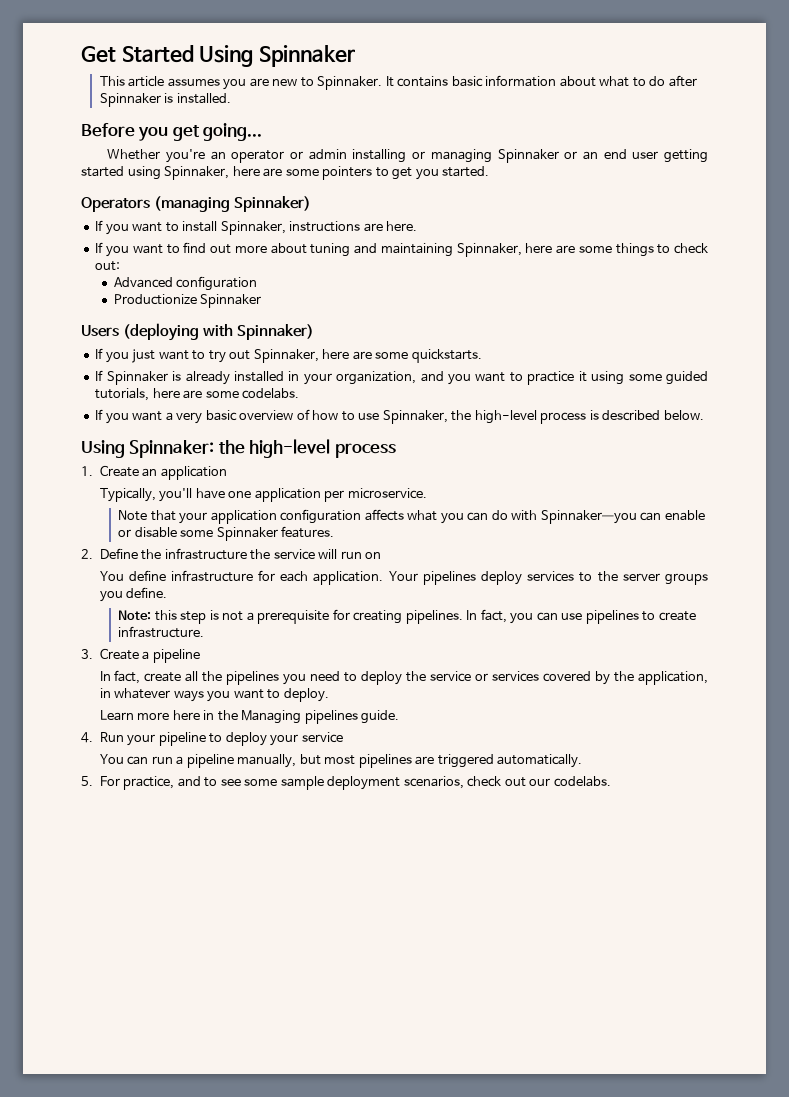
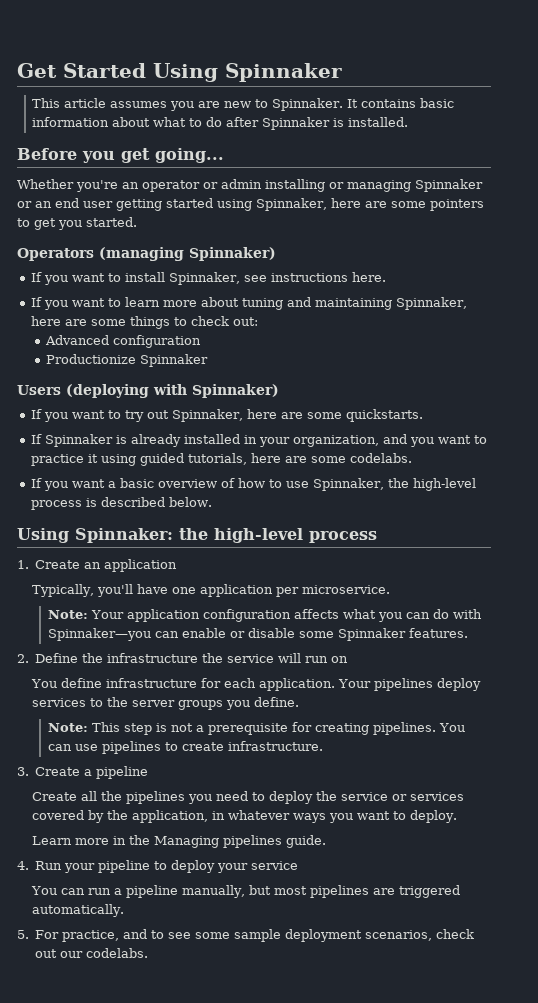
- If you want to install Spinnaker, instructions are here.
+ If you want to install Spinnaker, see instructions here.
- If you want to find out more about tuning and maintaining Spinnaker, here are some things to check out:
+ If you want to learn more about tuning and maintaining Spinnaker, here are some things to check out:
- If you just want to try out Spinnaker, here are some quickstarts.
+ If you want to try out Spinnaker, here are some quickstarts.
- If Spinnaker is already installed in your organization, and you want to practice it using some guided tutorials, here are some codelabs.
+ If Spinnaker is already installed in your organization, and you want to practice it using guided tutorials, here are some codelabs.
- If you want a very basic overview of how to use Spinnaker, the high-level process is described below.
+ If you want a basic overview of how to use Spinnaker, the high-level process is described below.
- Note that your application configuration affects what you can do with Spinnaker—you can enable or disable some Spinnaker features.
+ Note: Your application configuration affects what you can do with Spinnaker—you can enable or disable some Spinnaker features.
- Note: this step is not a prerequisite for creating pipelines.
+ Note: This step is not a prerequisite for creating pipelines.
- In fact, you can use pipelines to create infrastructure.
+ You can use pipelines to create infrastructure.
- In fact, create all the pipelines you need to deploy the service or services covered by the application, in whatever ways you want to deploy.
+ Create all the pipelines you need to deploy the service or services covered by the application, in whatever ways you want to deploy.
- Learn more here in the Managing pipelines guide.
+ Learn more in the Managing pipelines guide.

